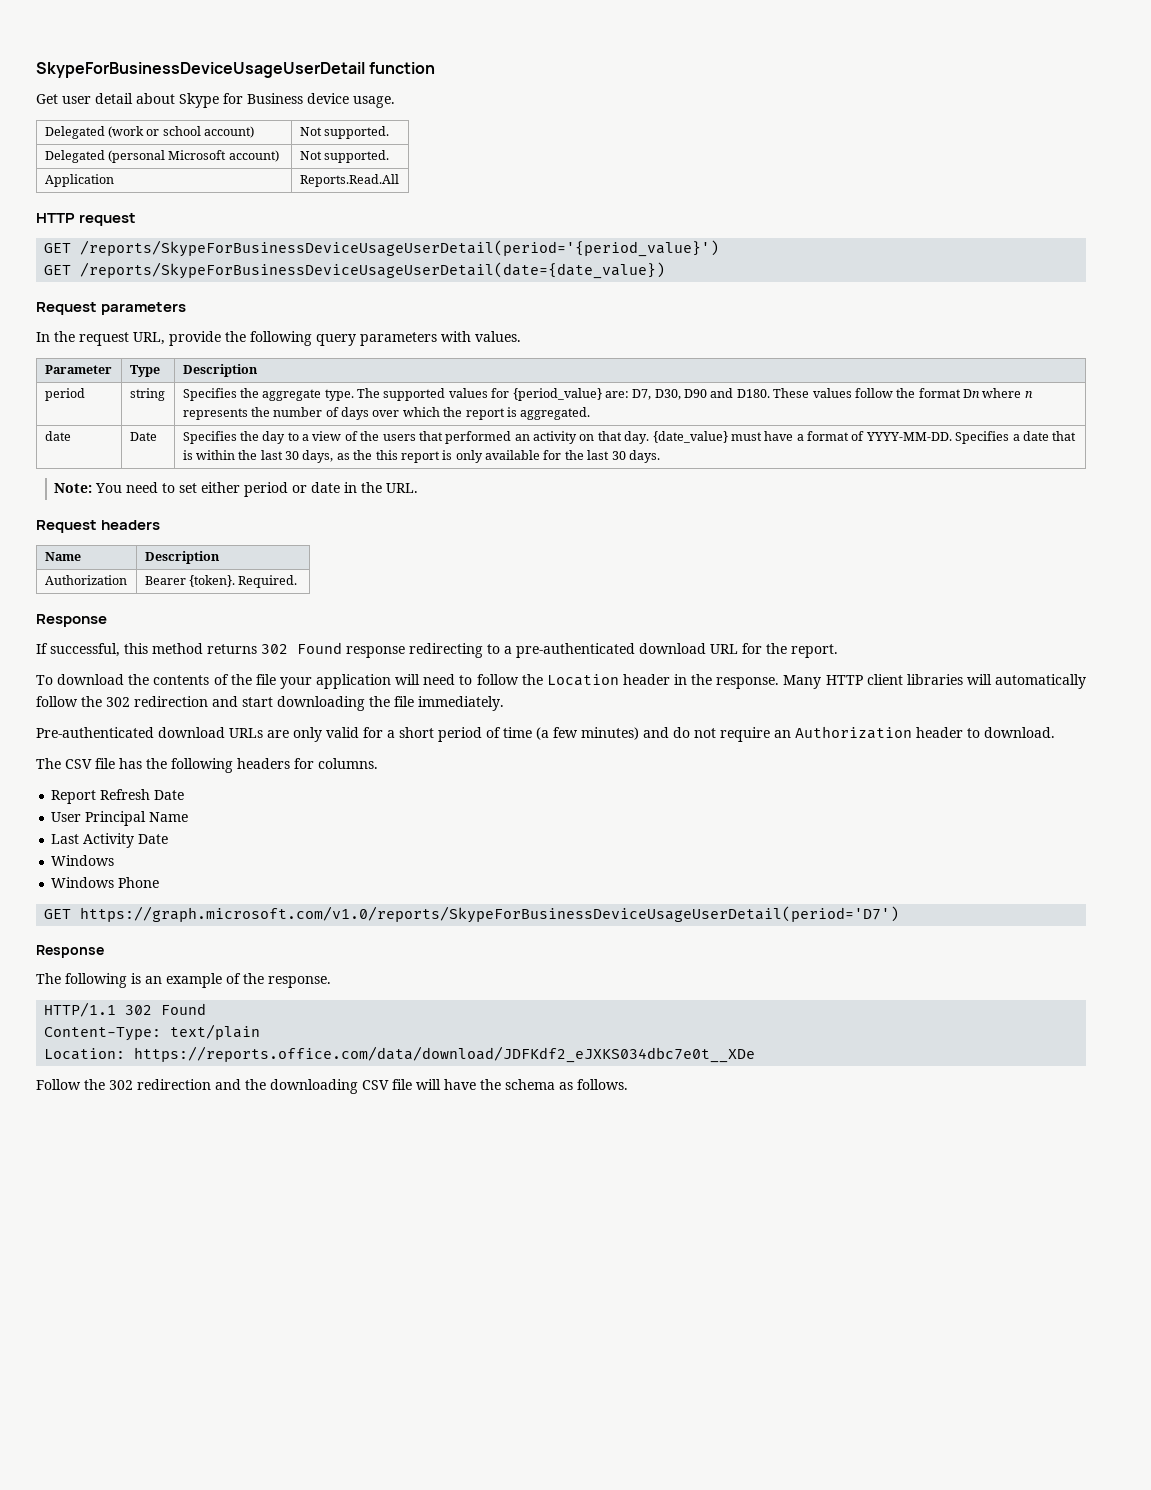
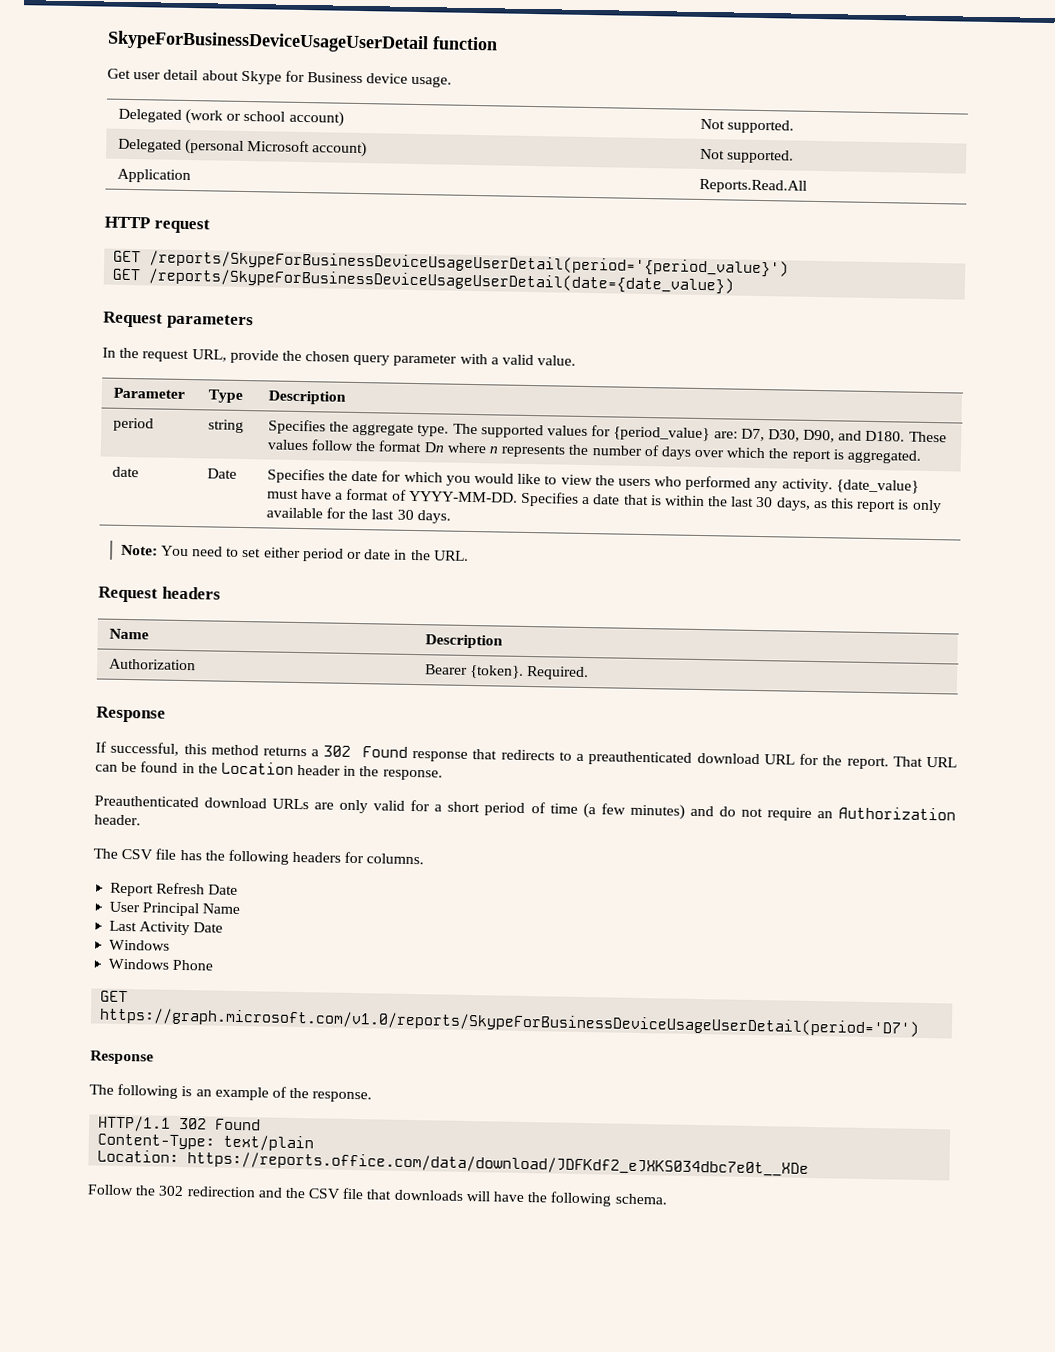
- In the request URL, provide the following query parameters with values.
+ In the request URL, provide the chosen query parameter with a valid value.
- period | string | Specifies the aggregate type. The supported values for {period_value} are: D7, D30, D90 and D180. These values follow the format Dn where n represents the number of days over which the report is aggregated.
+ period | string | Specifies the aggregate type. The supported values for {period_value} are: D7, D30, D90, and D180. These values follow the format Dn where n represents the number of days over which the report is aggregated.
- Specifies the day to a view of the users that performed an activity on that day.
+ Specifies the date for which you would like to view the users who performed any activity.
- Specifies a date that is within the last 30 days, as the this report is only available for the last 30 days.
+ Specifies a date that is within the last 30 days, as this report is only available for the last 30 days.
- If successful, this method returns 302 Found response redirecting to a pre-authenticated download URL for the report.
- To download the contents of the file your application will need to follow the Location header in the response. Many HTTP client libraries will automatically follow the 302 redirection and start downloading the file immediately.
- Pre-authenticated download URLs are only valid for a short period of time (a few minutes) and do not require an Authorization header to download.
+ If successful, this method returns a 302 Found response that redirects to a preauthenticated download URL for the report. That URL can be found in the Location header in the response.
+ Preauthenticated download URLs are only valid for a short period of time (a few minutes) and do not require an Authorization header.
- Follow the 302 redirection and the downloading CSV file will have the schema as follows.
+ Follow the 302 redirection and the CSV file that downloads will have the following schema.

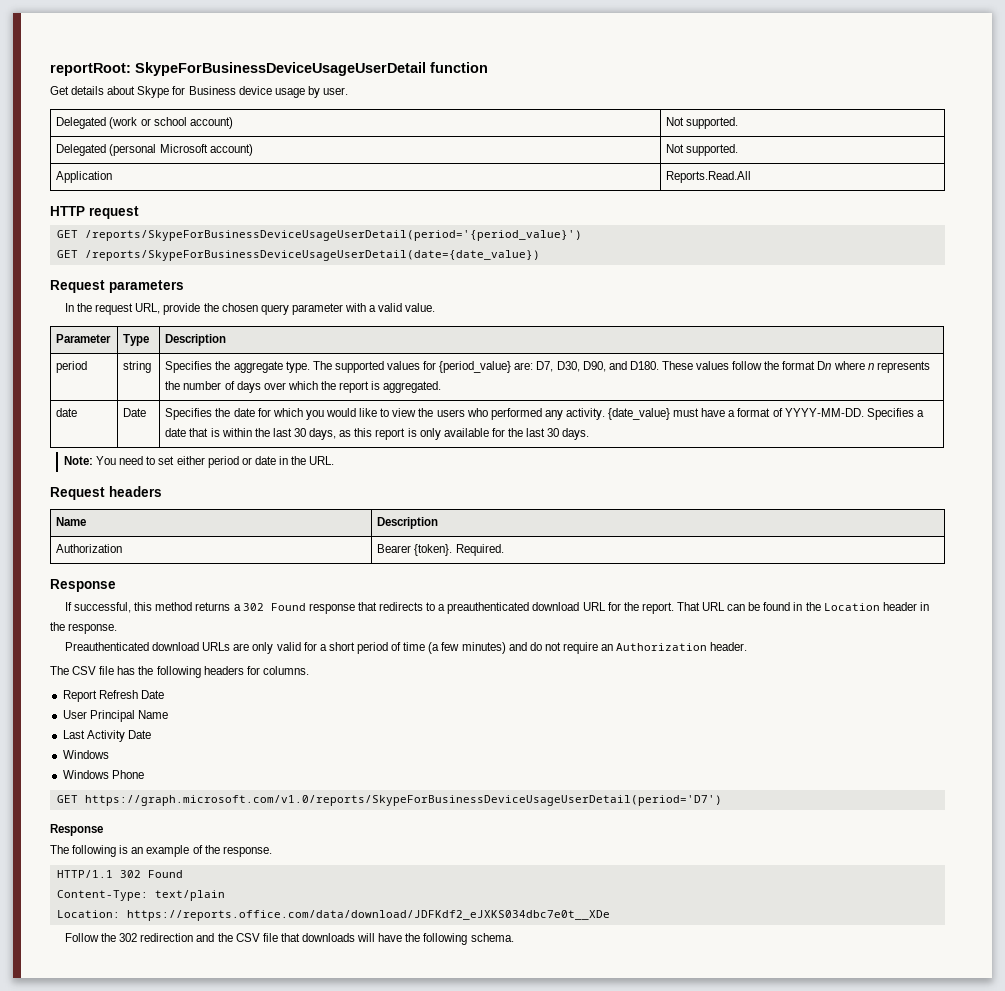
- SkypeForBusinessDeviceUsageUserDetail function
+ reportRoot: SkypeForBusinessDeviceUsageUserDetail function
- Get user detail about Skype for Business device usage.
+ Get details about Skype for Business device usage by user.

